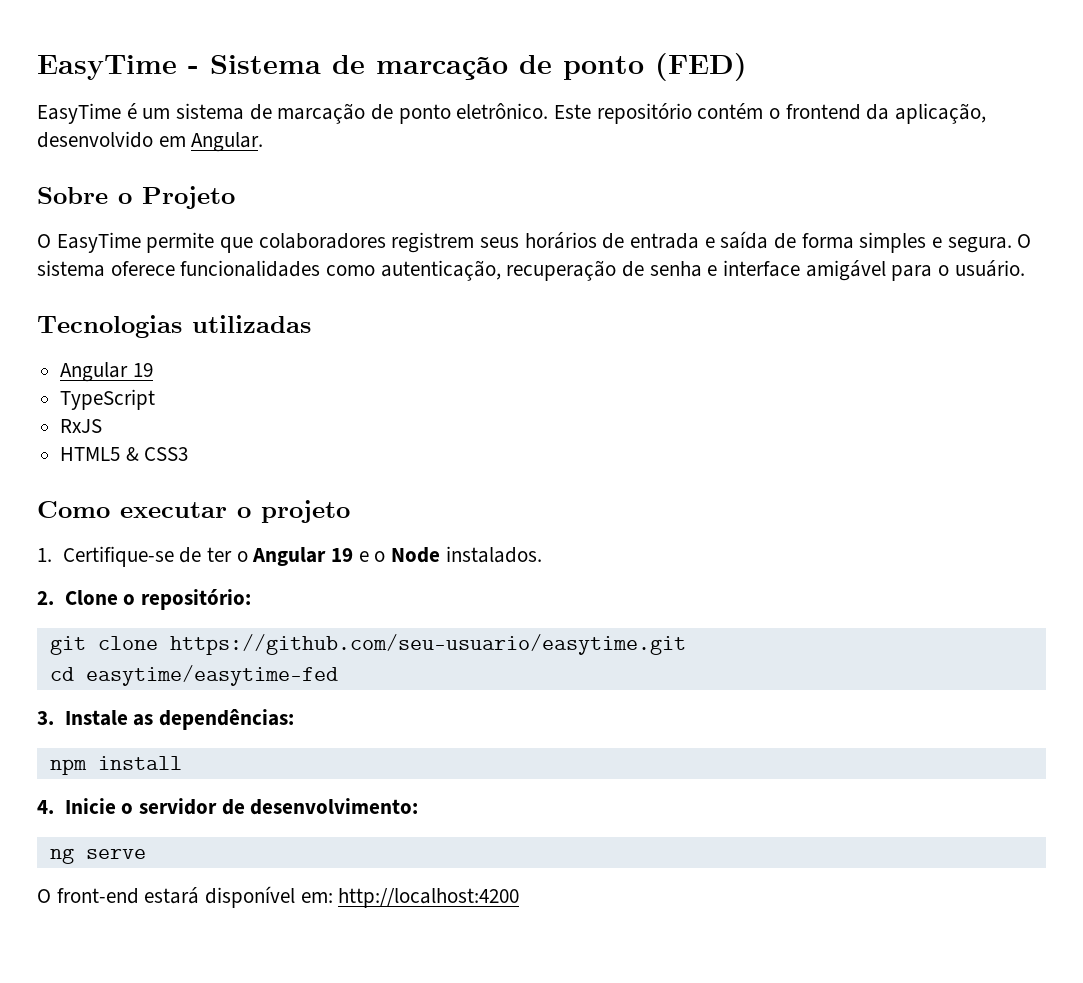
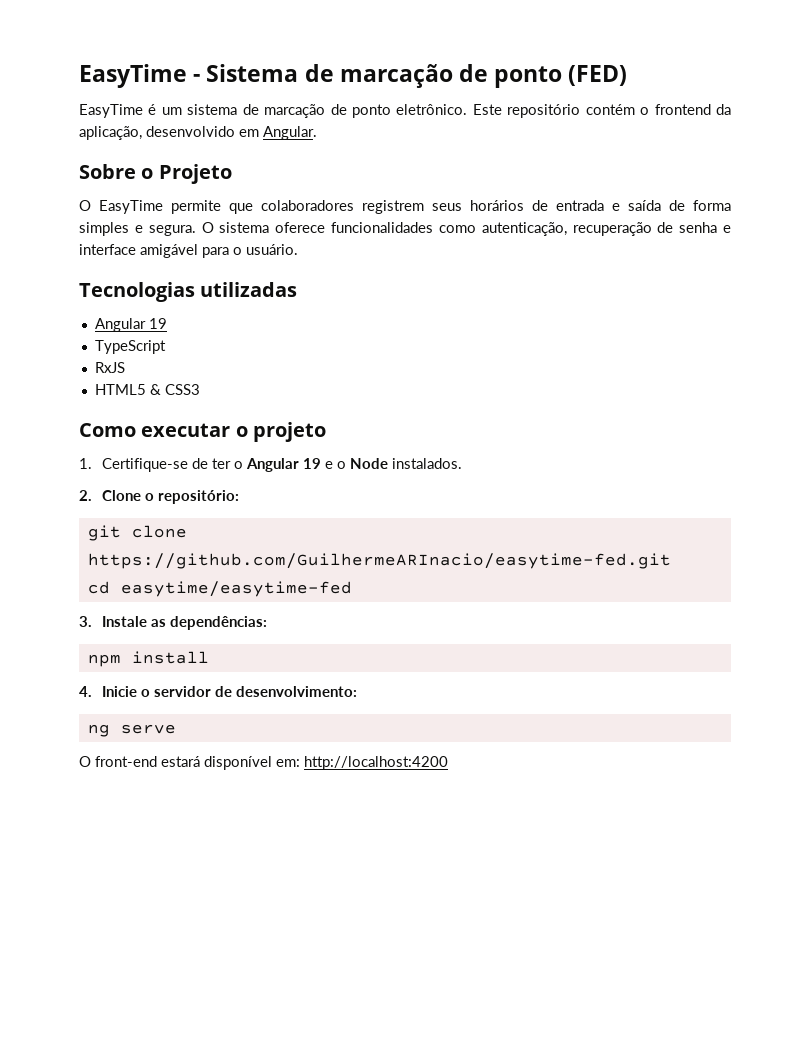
- git clone https://github.com/seu-usuario/easytime.git
+ git clone https://github.com/GuilhermeARInacio/easytime-fed.git

